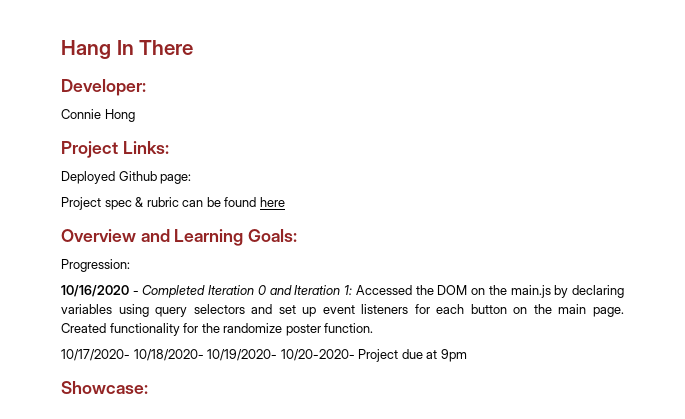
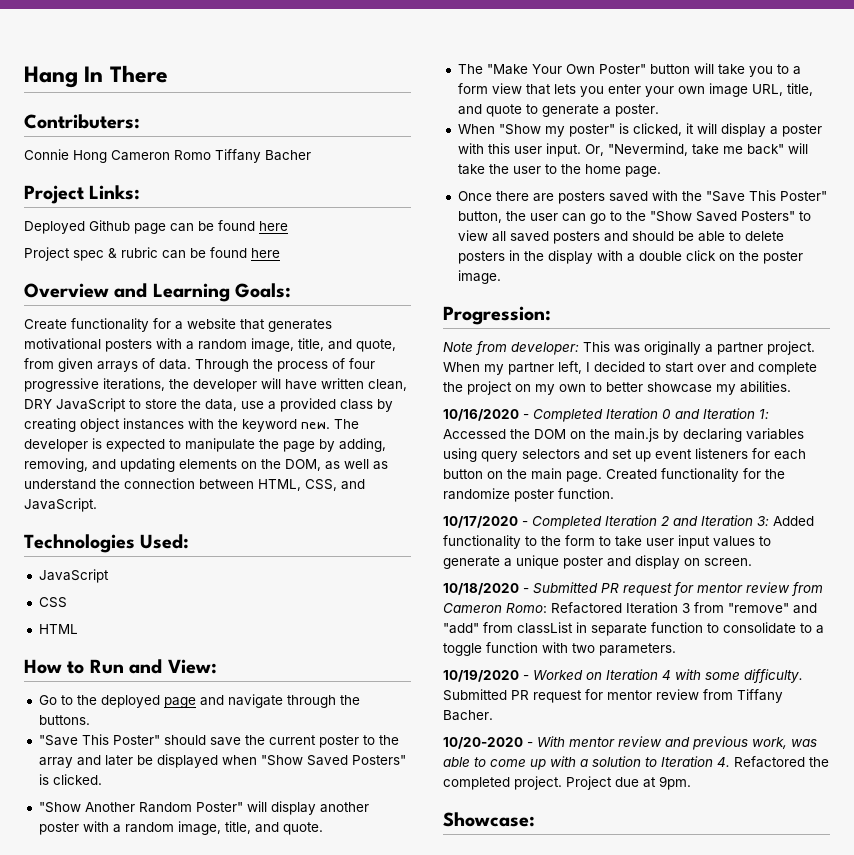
- Developer:
+ Contributers:
- Connie Hong
+ Connie Hong Cameron Romo Tiffany Bacher
- Deployed Github page:
+ Deployed Github page can be found here
+ Create functionality for a website that generates motivational posters with a random image, title, and quote, from given arrays of data. Through the process of four progressive iterations, the developer will have written clean, DRY JavaScript to store the data, use a provided class by creating object instances with the keyword new. The developer is expected to manipulate the page by adding, removing, and updating elements on the DOM, as well as understand the connection between HTML, CSS, and JavaScript.
+ Technologies Used:
+ JavaScript
+ CSS
+ HTML
+ How to Run and View:
+ Go to the deployed page and navigate through the buttons.
+ "Save This Poster" should save the current poster to the array and later be displayed when "Show Saved Posters" is clicked.
+ "Show Another Random Poster" will display another poster with a random image, title, and quote.
+ The "Make Your Own Poster" button will take you to a form view that lets you enter your own image URL, title, and quote to generate a poster.
+ When "Show my poster" is clicked, it will display a poster with this user input. Or, "Nevermind, take me back" will take the user to the home page.
+ Once there are posters saved with the "Save This Poster" button, the user can go to the "Show Saved Posters" to view all saved posters and should be able to delete posters in the display with a double click on the poster image.
  Progression:
+ Note from developer: This was originally a partner project. When my partner left, I decided to start over and complete the project on my own to better showcase my abilities.
- 10/17/2020- 10/18/2020- 10/19/2020- 10/20-2020- Project due at 9pm
+ 10/17/2020 - Completed Iteration 2 and Iteration 3: Added functionality to the form to take user input values to generate a unique poster and display on screen.
+ 10/18/2020 - Submitted PR request for mentor review from Cameron Romo: Refactored Iteration 3 from "remove" and "add" from classList in separate function to consolidate to a toggle function with two parameters.
+ 10/19/2020 - Worked on Iteration 4 with some difficulty. Submitted PR request for mentor review from Tiffany Bacher.
+ 10/20-2020 - With mentor review and previous work, was able to come up with a solution to Iteration 4. Refactored the completed project. Project due at 9pm.

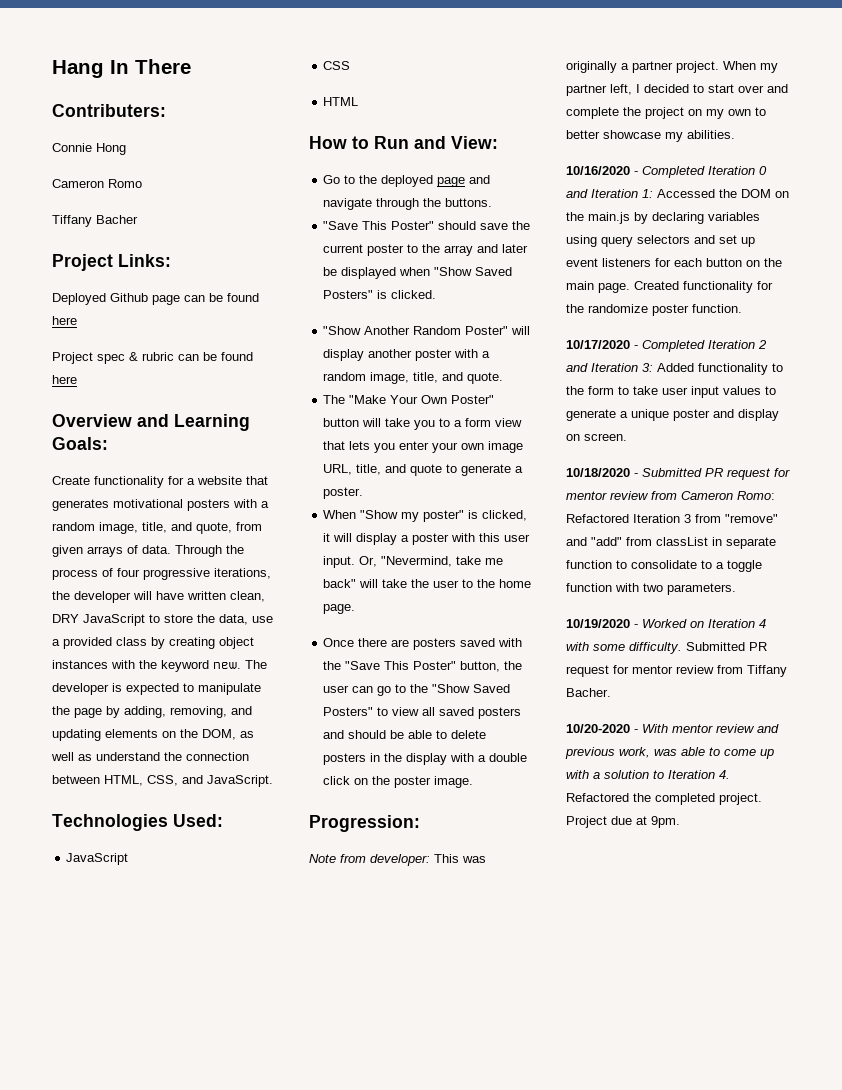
- Connie Hong Cameron Romo Tiffany Bacher
+ Connie Hong
+ Cameron Romo
+ Tiffany Bacher
- Showcase:

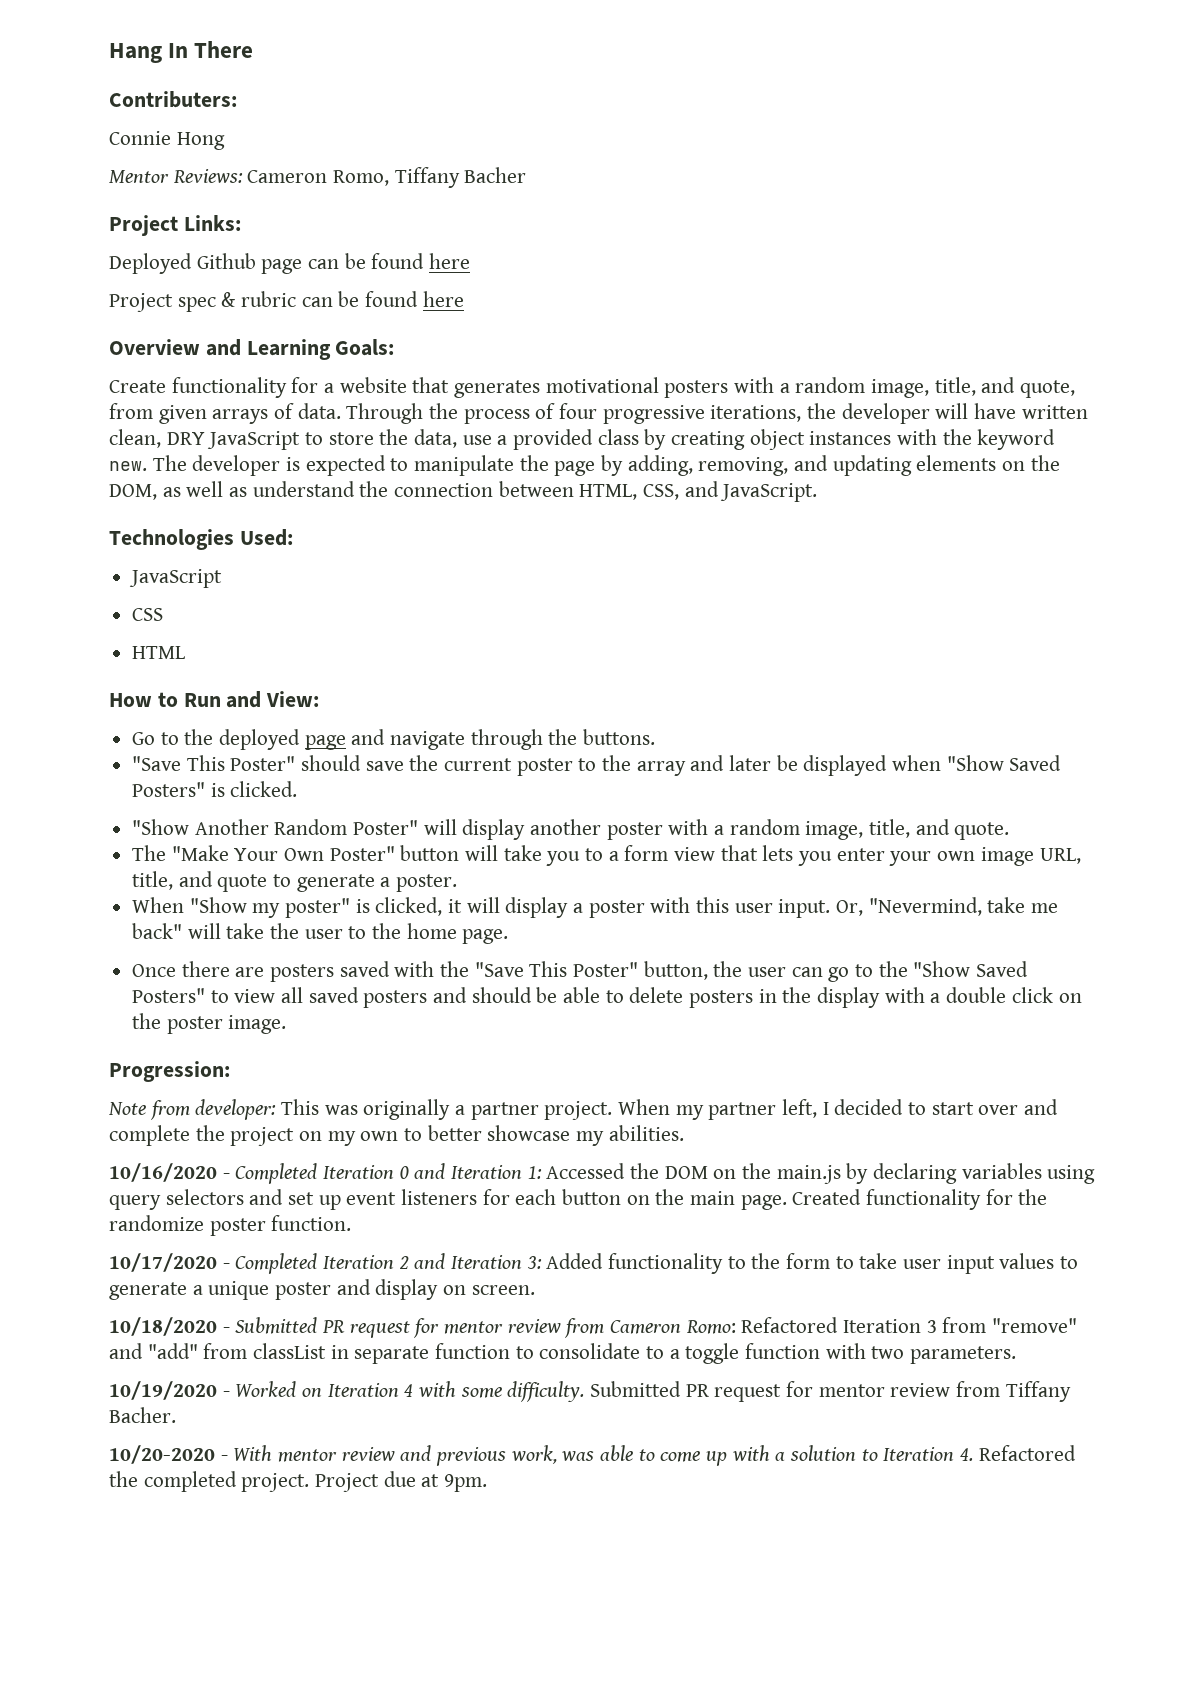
- Cameron Romo
- Tiffany Bacher
+ Mentor Reviews: Cameron Romo, Tiffany Bacher

